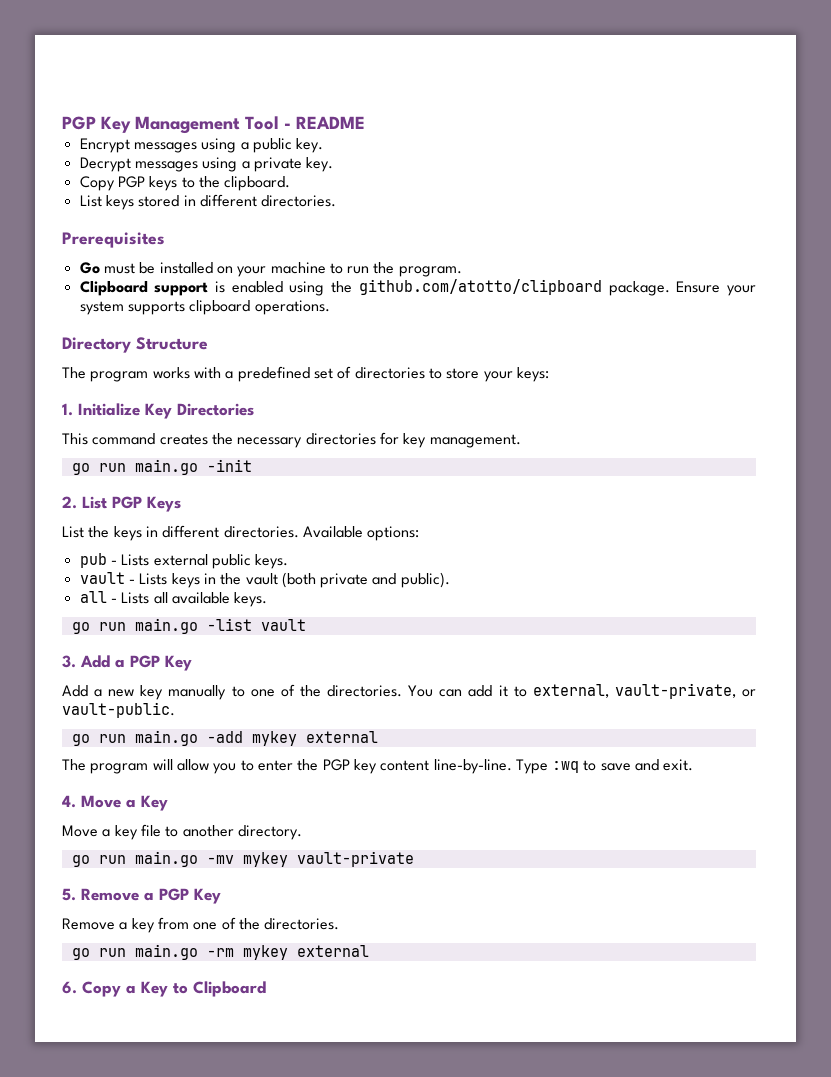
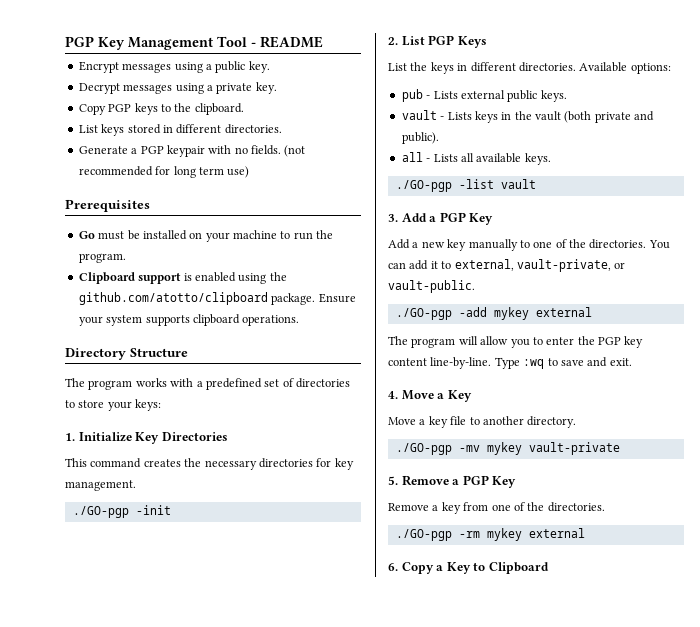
+ Generate a PGP keypair with no fields. (not recommended for long term use)
- go run main.go -init
+ ./GO-pgp -init
- go run main.go -list vault
+ ./GO-pgp -list vault
- go run main.go -add mykey external
+ ./GO-pgp -add mykey external
- go run main.go -mv mykey vault-private
+ ./GO-pgp -mv mykey vault-private
- go run main.go -rm mykey external
+ ./GO-pgp -rm mykey external

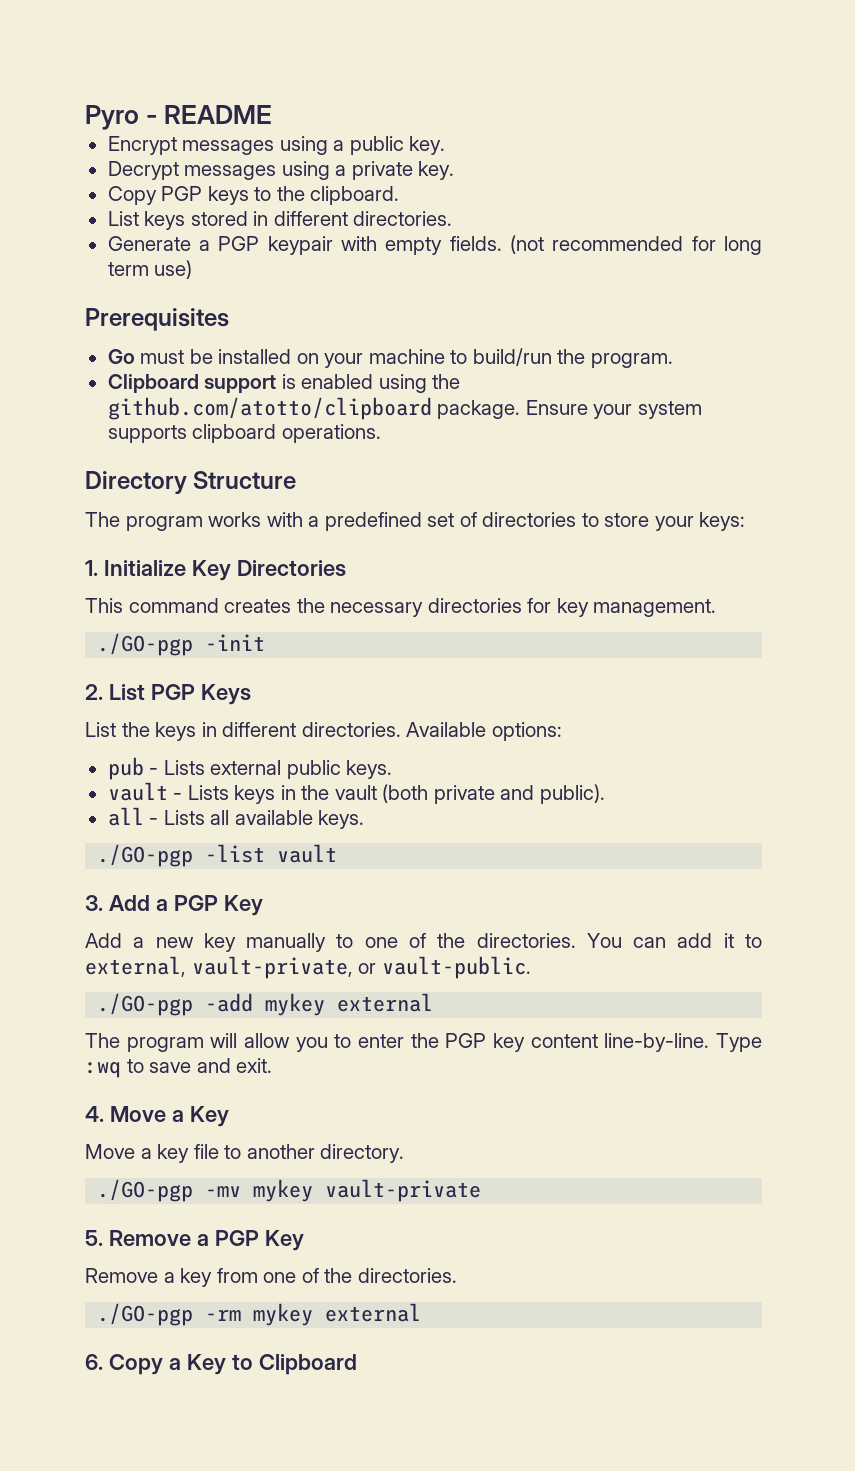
- PGP Key Management Tool - README
+ Pyro - README
- Generate a PGP keypair with no fields.
+ Generate a PGP keypair with empty fields.
- Go must be installed on your machine to run the program.
+ Go must be installed on your machine to build/run the program.

